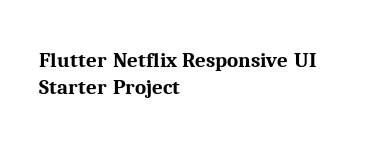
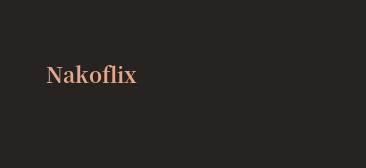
- Flutter Netflix Responsive UI Starter Project
+ Nakoflix

